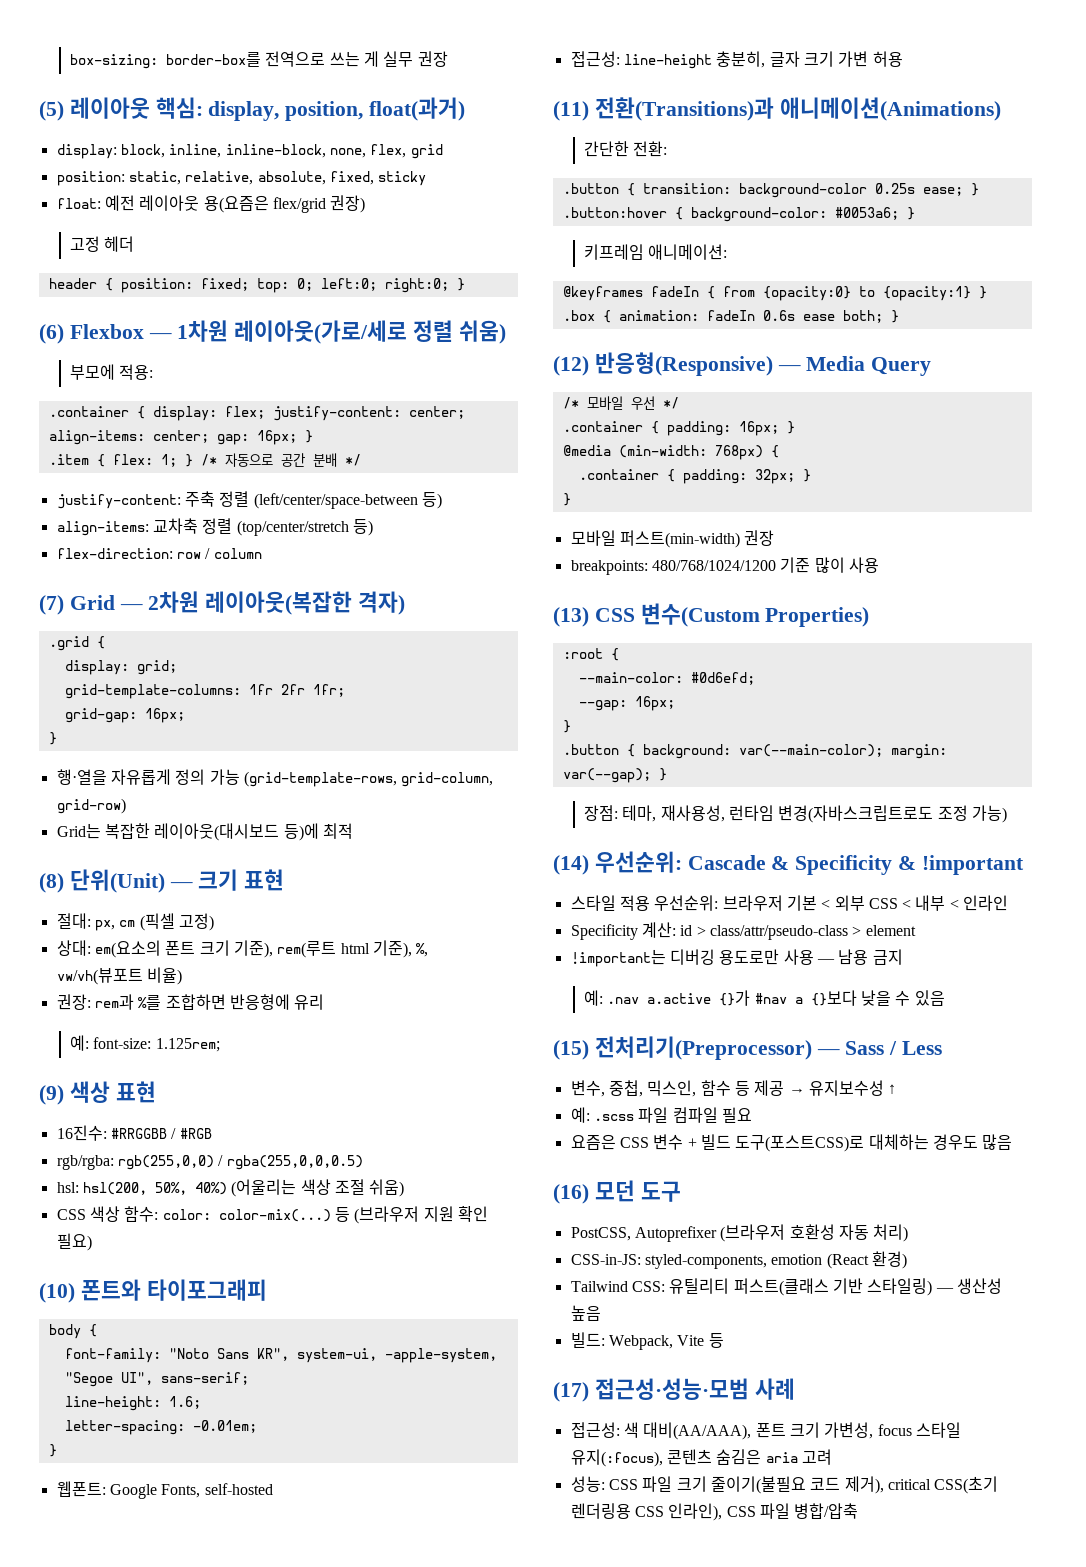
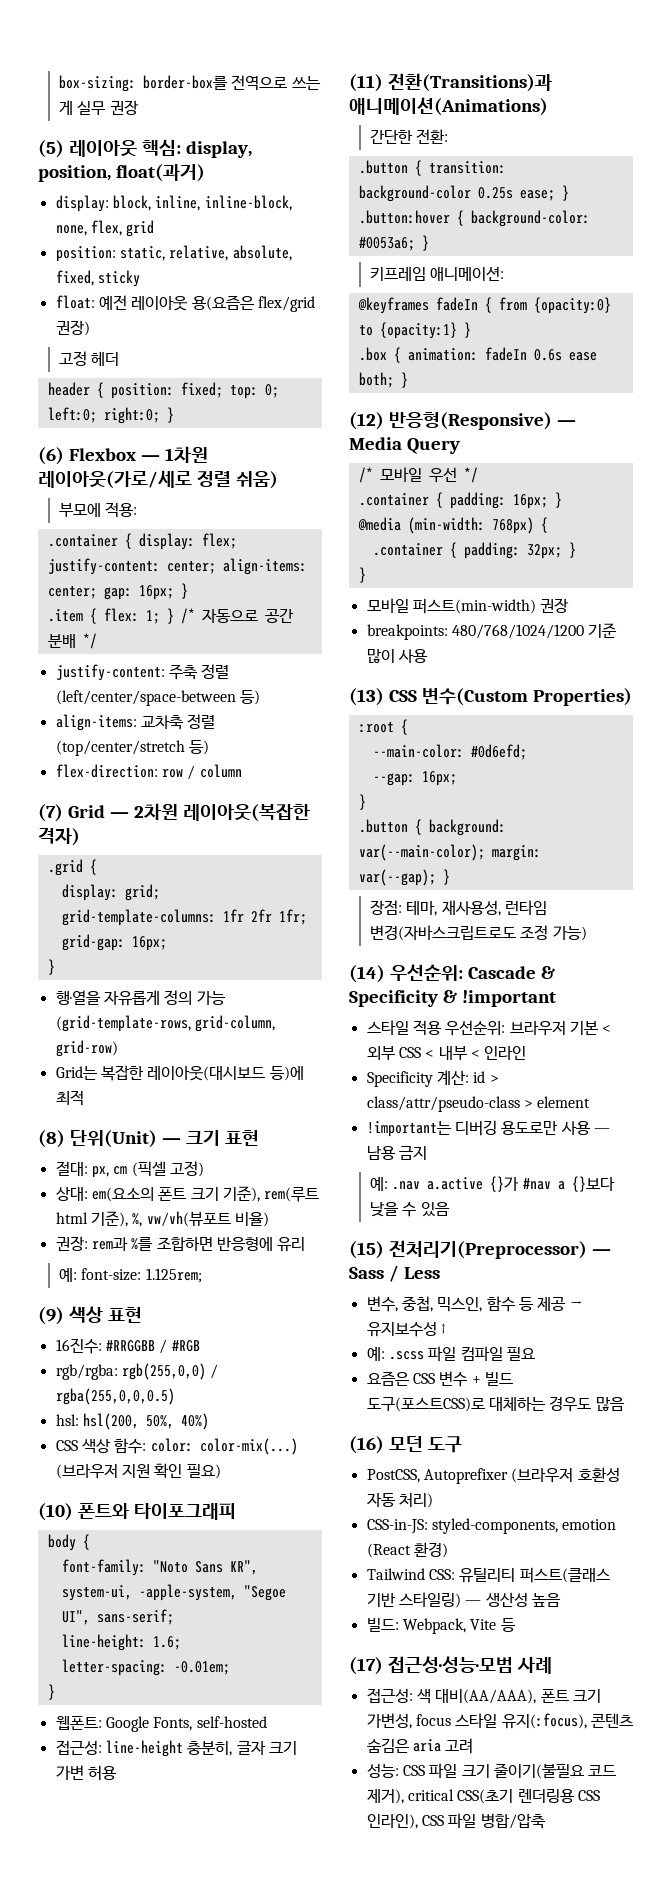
- hsl: hsl(200, 50%, 40%) (어울리는 색상 조절 쉬움)
+ hsl: hsl(200, 50%, 40%)
- 등 (브라우저 지원 확인 필요)
+ (브라우저 지원 확인 필요)

